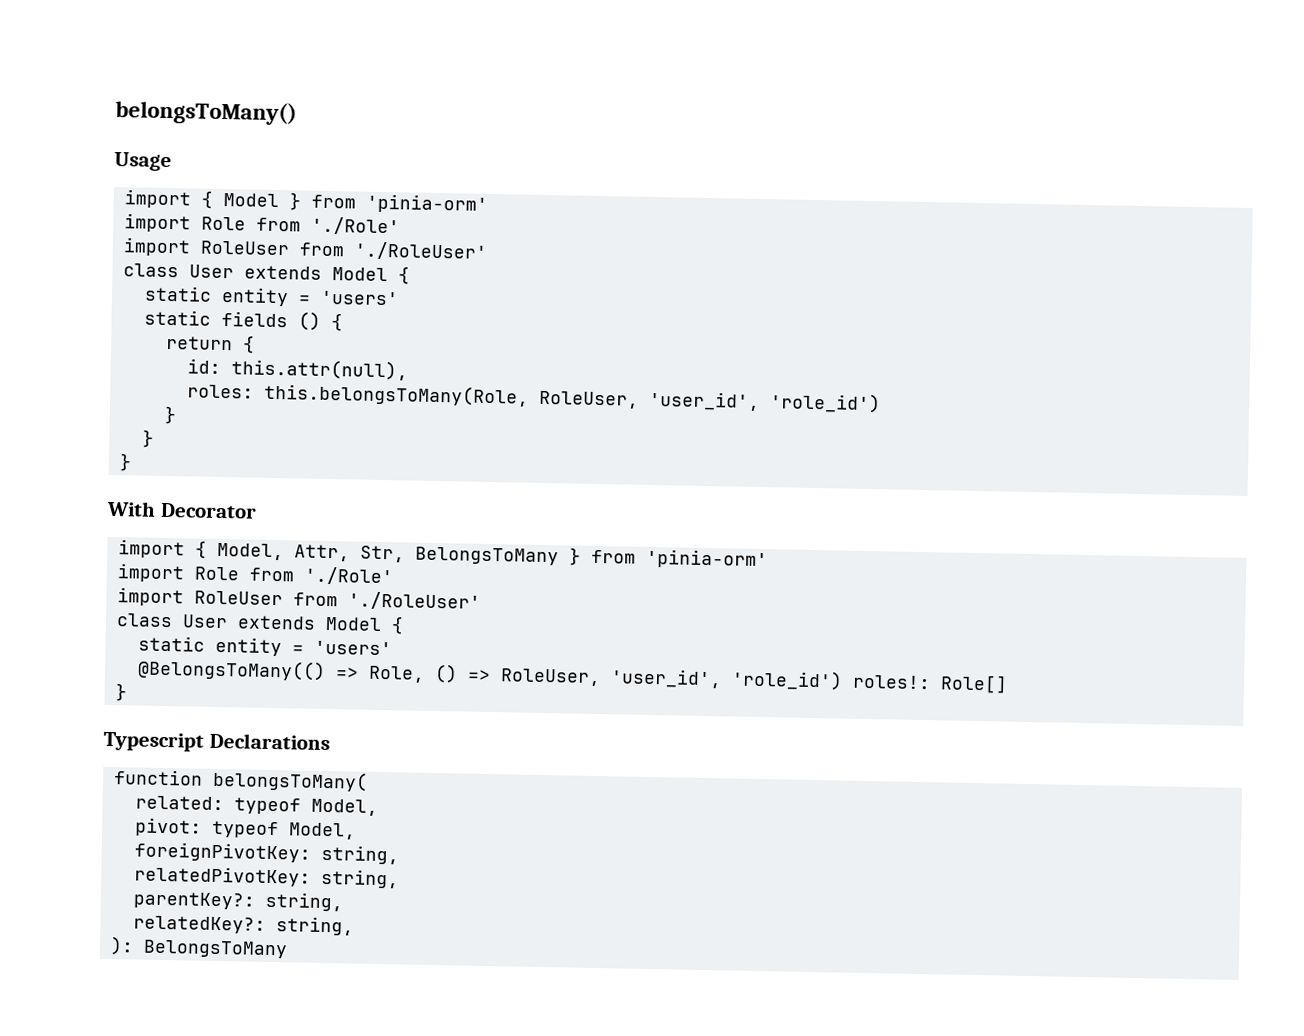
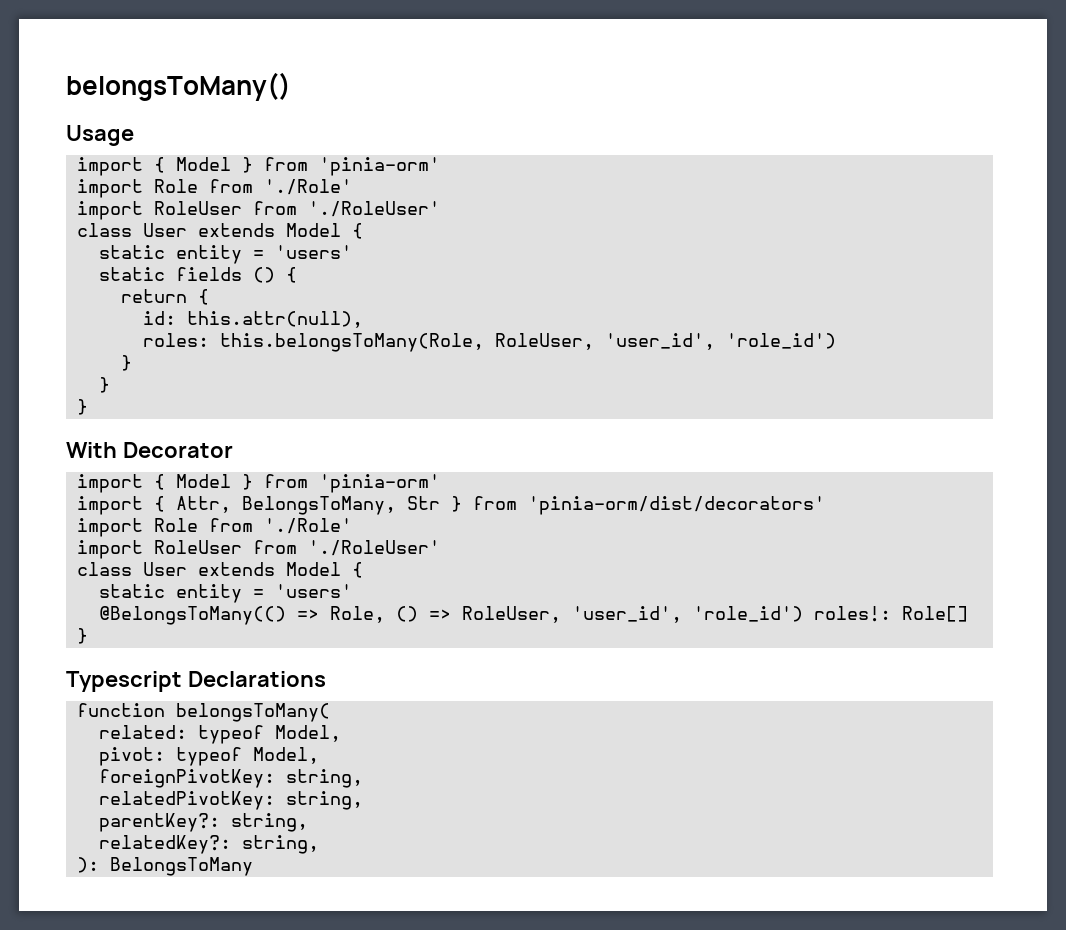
  With Decorator
- import { Model, Attr, Str, BelongsToMany } from 'pinia-orm'
+ import { Model } from 'pinia-orm'
+ import { Attr, BelongsToMany, Str } from 'pinia-orm/dist/decorators'

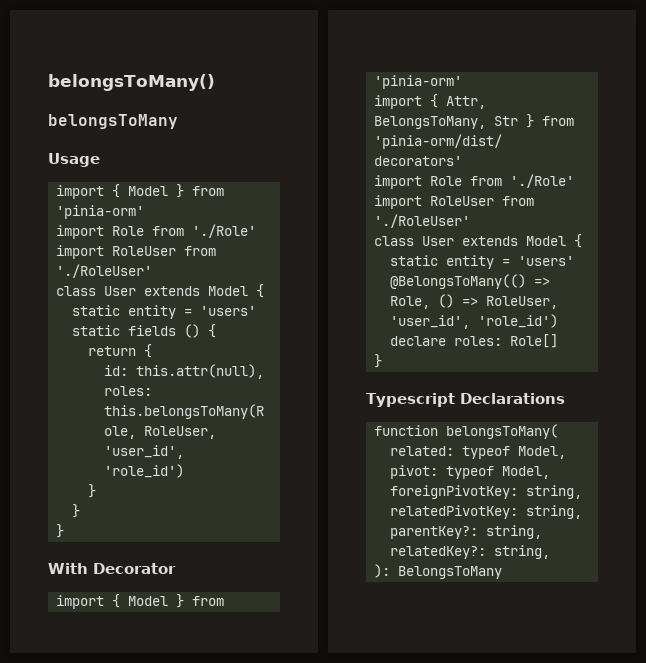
+ belongsToMany
- @BelongsToMany(() => Role, () => RoleUser, 'user_id', 'role_id') roles!: Role[]
+ @BelongsToMany(() => Role, () => RoleUser, 'user_id', 'role_id') declare roles: Role[]

